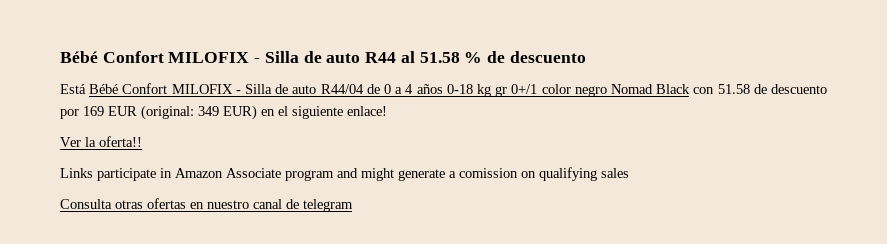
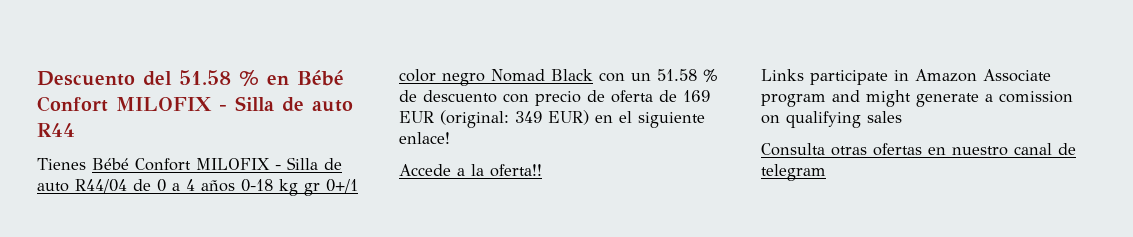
- Bébé Confort MILOFIX - Silla de auto R44 al 51.58 % de descuento
- Está Bébé Confort MILOFIX - Silla de auto R44/04 de 0 a 4 años 0-18 kg gr 0+/1 color negro Nomad Black con 51.58 de descuento por 169 EUR (original: 349 EUR) en el siguiente enlace!
+ Descuento del 51.58 % en Bébé Confort MILOFIX - Silla de auto R44
+ Tienes Bébé Confort MILOFIX - Silla de auto R44/04 de 0 a 4 años 0-18 kg gr 0+/1 color negro Nomad Black con un 51.58 % de descuento con precio de oferta de 169 EUR (original: 349 EUR) en el siguiente enlace!
- Ver la oferta!!
+ Accede a la oferta!!

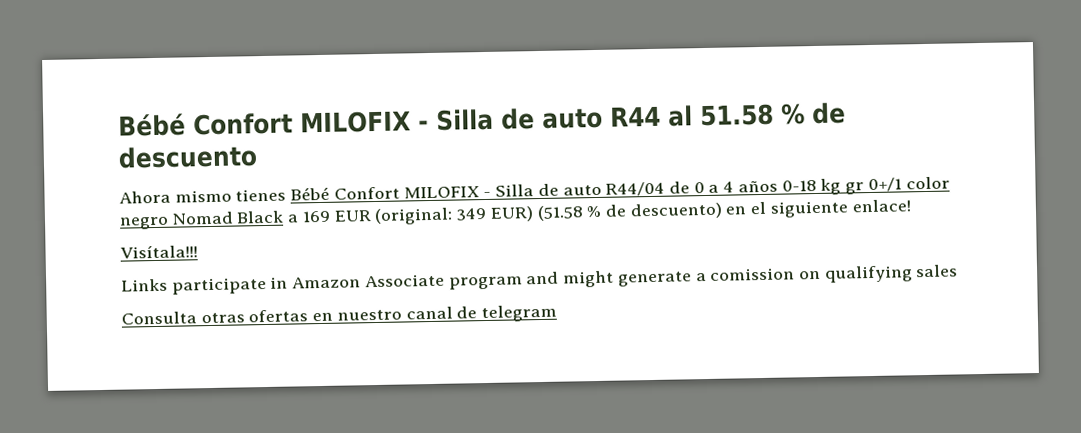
- Descuento del 51.58 % en Bébé Confort MILOFIX - Silla de auto R44
- Tienes Bébé Confort MILOFIX - Silla de auto R44/04 de 0 a 4 años 0-18 kg gr 0+/1 color negro Nomad Black con un 51.58 % de descuento con precio de oferta de 169 EUR (original: 349 EUR) en el siguiente enlace!
+ Bébé Confort MILOFIX - Silla de auto R44 al 51.58 % de descuento
+ Ahora mismo tienes Bébé Confort MILOFIX - Silla de auto R44/04 de 0 a 4 años 0-18 kg gr 0+/1 color negro Nomad Black a 169 EUR (original: 349 EUR) (51.58 % de descuento) en el siguiente enlace!
- Accede a la oferta!!
+ Visítala!!!

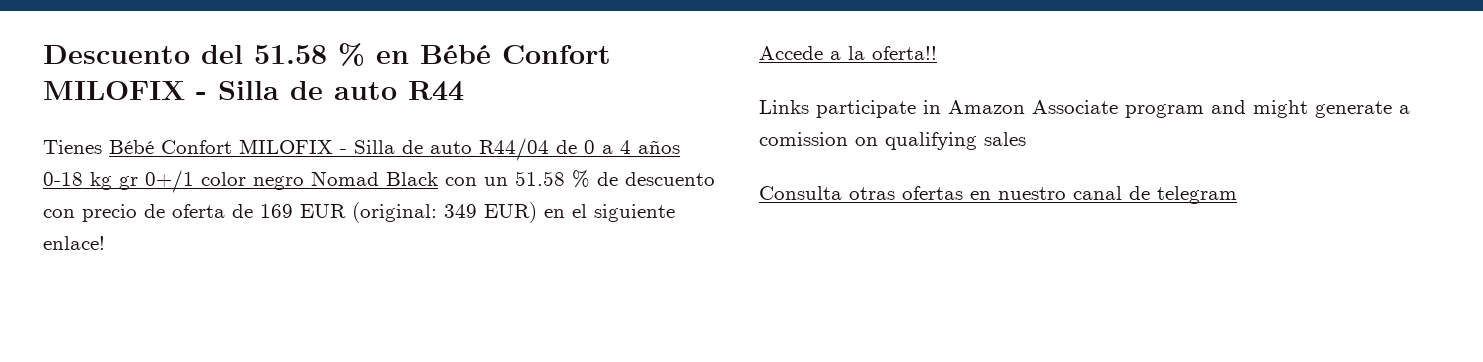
- Bébé Confort MILOFIX - Silla de auto R44 al 51.58 % de descuento
- Ahora mismo tienes Bébé Confort MILOFIX - Silla de auto R44/04 de 0 a 4 años 0-18 kg gr 0+/1 color negro Nomad Black a 169 EUR (original: 349 EUR) (51.58 % de descuento) en el siguiente enlace!
+ Descuento del 51.58 % en Bébé Confort MILOFIX - Silla de auto R44
+ Tienes Bébé Confort MILOFIX - Silla de auto R44/04 de 0 a 4 años 0-18 kg gr 0+/1 color negro Nomad Black con un 51.58 % de descuento con precio de oferta de 169 EUR (original: 349 EUR) en el siguiente enlace!
- Visítala!!!
+ Accede a la oferta!!

